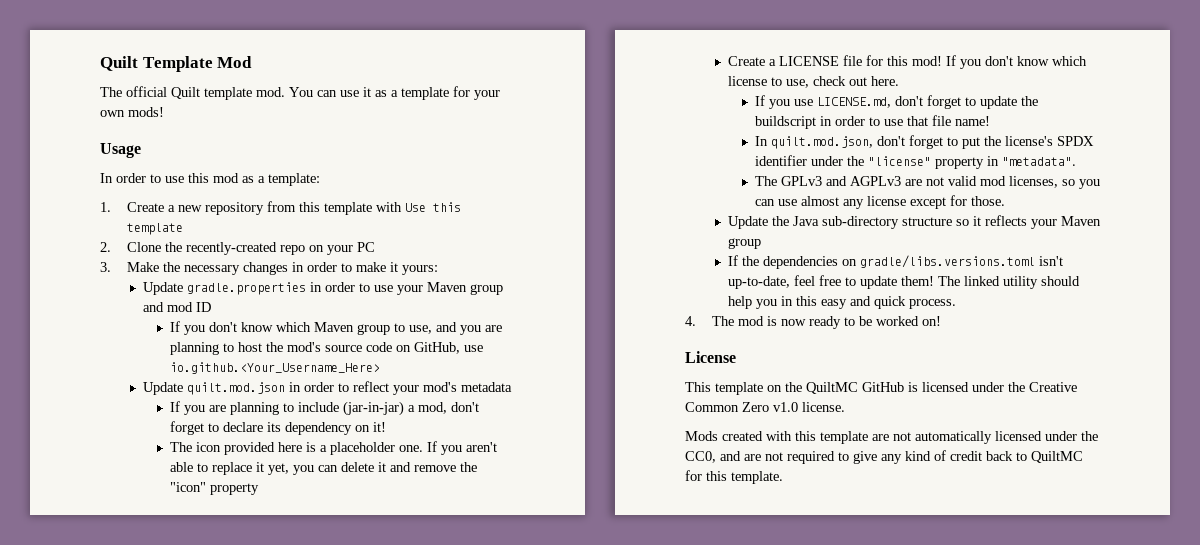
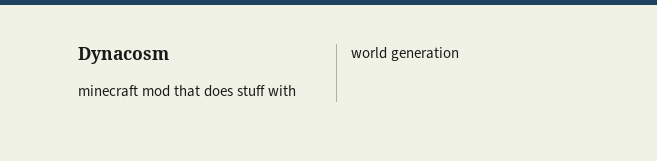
- Quilt Template Mod
- The official Quilt template mod. You can use it as a template for your own mods!
- Usage
- In order to use this mod as a template:
- 1. Create a new repository from this template with Use this template
- 2. Clone the recently-created repo on your PC
- 3. Make the necessary changes in order to make it yours:
- Update gradle.properties in order to use your Maven group and mod ID
- If you don't know which Maven group to use, and you are planning to host the mod's source code on GitHub, use io.github.<Your_Username_Here>
- Update quilt.mod.json in order to reflect your mod's metadata
- If you are planning to include (jar-in-jar) a mod, don't forget to declare its dependency on it!
- The icon provided here is a placeholder one. If you aren't able to replace it yet, you can delete it and remove the "icon" property
- Create a LICENSE file for this mod! If you don't know which license to use, check out here.
- If you use LICENSE.md, don't forget to update the buildscript in order to use that file name!
- In quilt.mod.json, don't forget to put the license's SPDX identifier under the "license" property in "metadata".
- The GPLv3 and AGPLv3 are not valid mod licenses, so you can use almost any license except for those.
- Update the Java sub-directory structure so it reflects your Maven group
- If the dependencies on gradle/libs.versions.toml isn't up-to-date, feel free to update them! The linked utility should help you in this easy and quick process.
- 4. The mod is now ready to be worked on!
- License
- This template on the QuiltMC GitHub is licensed under the Creative Common Zero v1.0 license.
- Mods created with this template are not automatically licensed under the CC0, and are not required to give any kind of credit back to QuiltMC for this template.
+ Dynacosm
+ minecraft mod that does stuff with world generation

